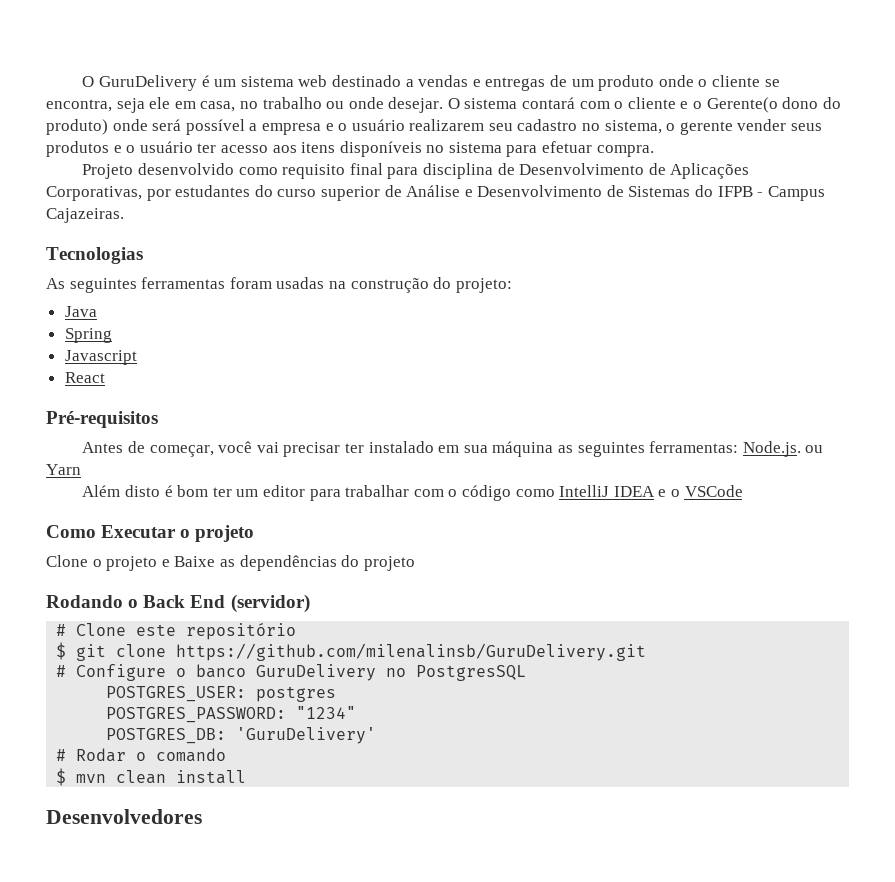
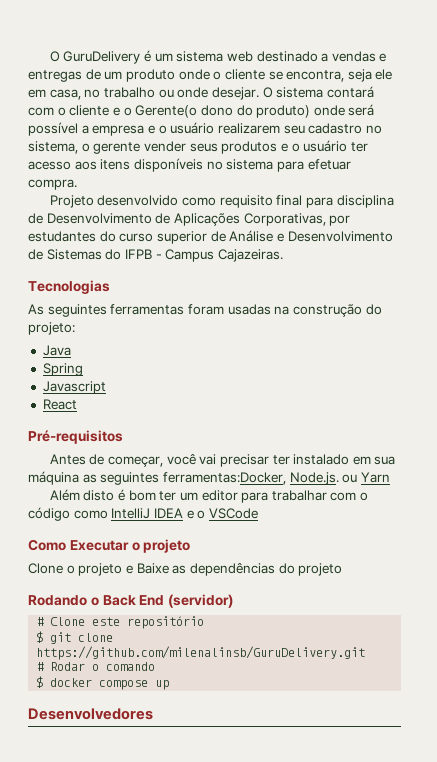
- Antes de começar, você vai precisar ter instalado em sua máquina as seguintes ferramentas: Node.js. ou Yarn
+ Antes de começar, você vai precisar ter instalado em sua máquina as seguintes ferramentas:Docker, Node.js. ou Yarn
- # Configure o banco GuruDelivery no PostgresSQL
- POSTGRES_USER: postgres
- POSTGRES_PASSWORD: "1234"
- POSTGRES_DB: 'GuruDelivery'
- $ mvn clean install
+ $ docker compose up

